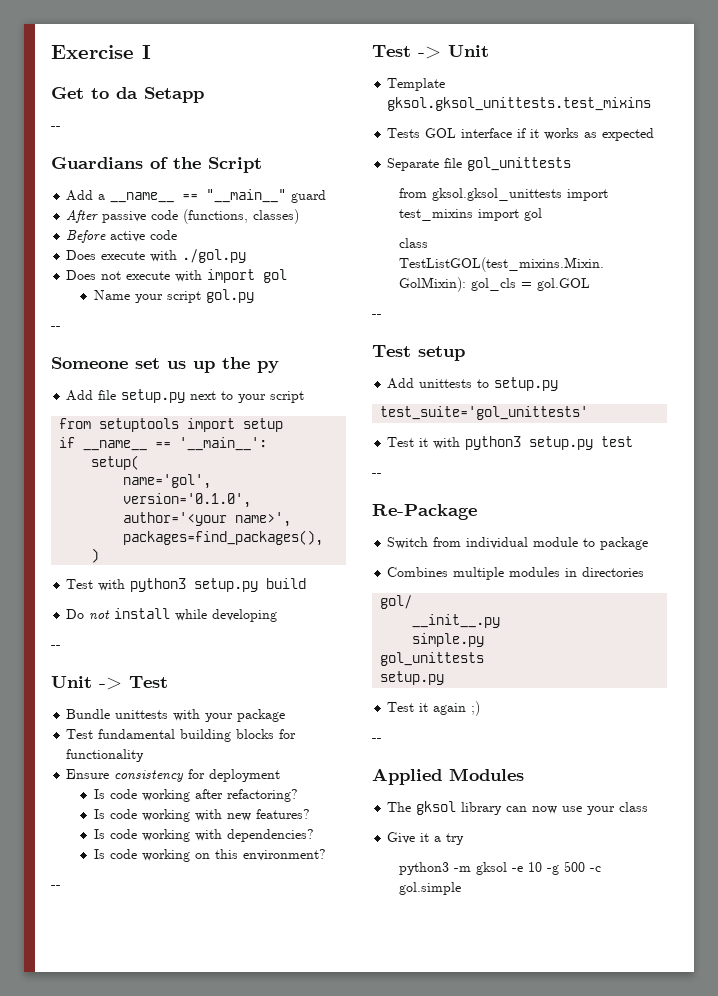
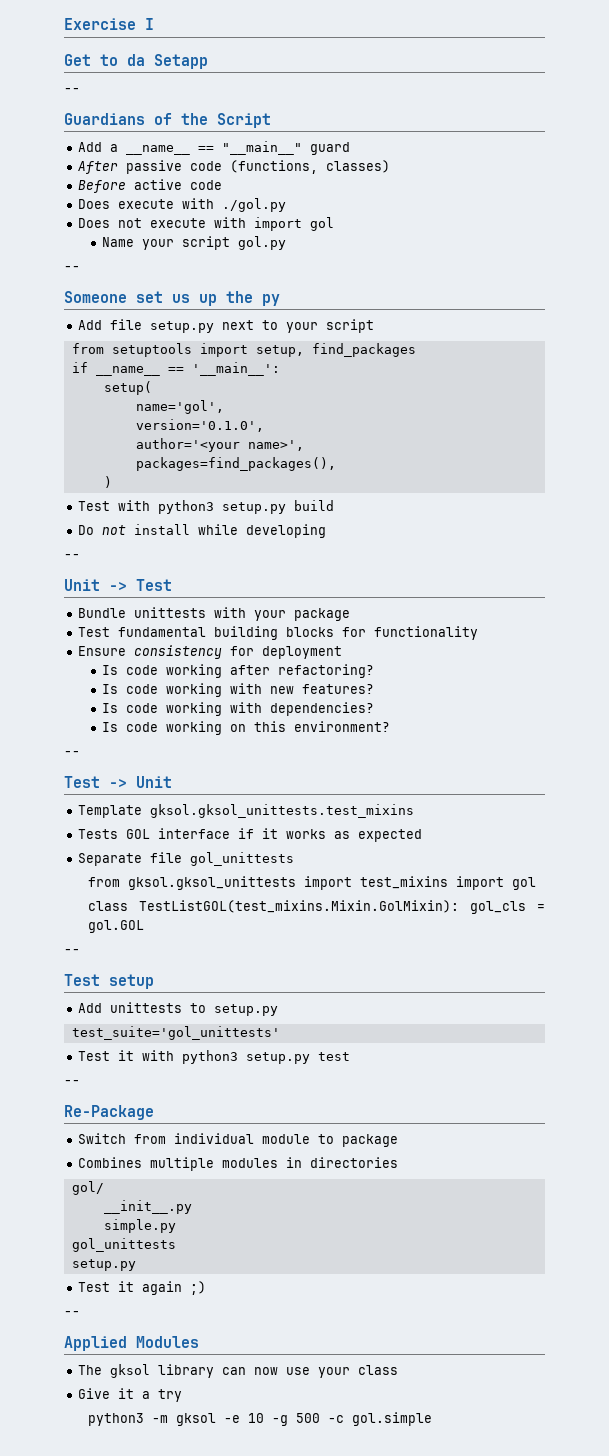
- from setuptools import setup
+ from setuptools import setup, find_packages

